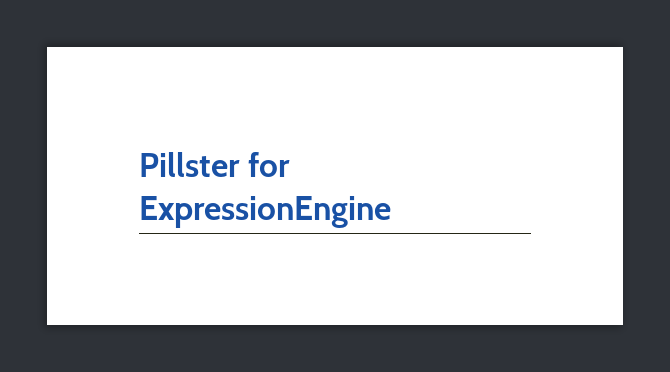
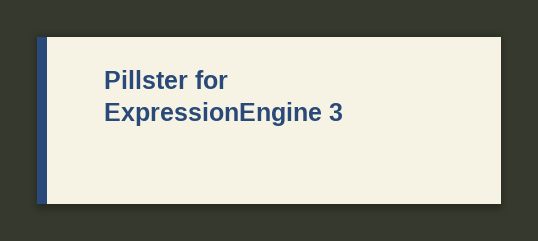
- Pillster for ExpressionEngine
+ Pillster for ExpressionEngine 3

